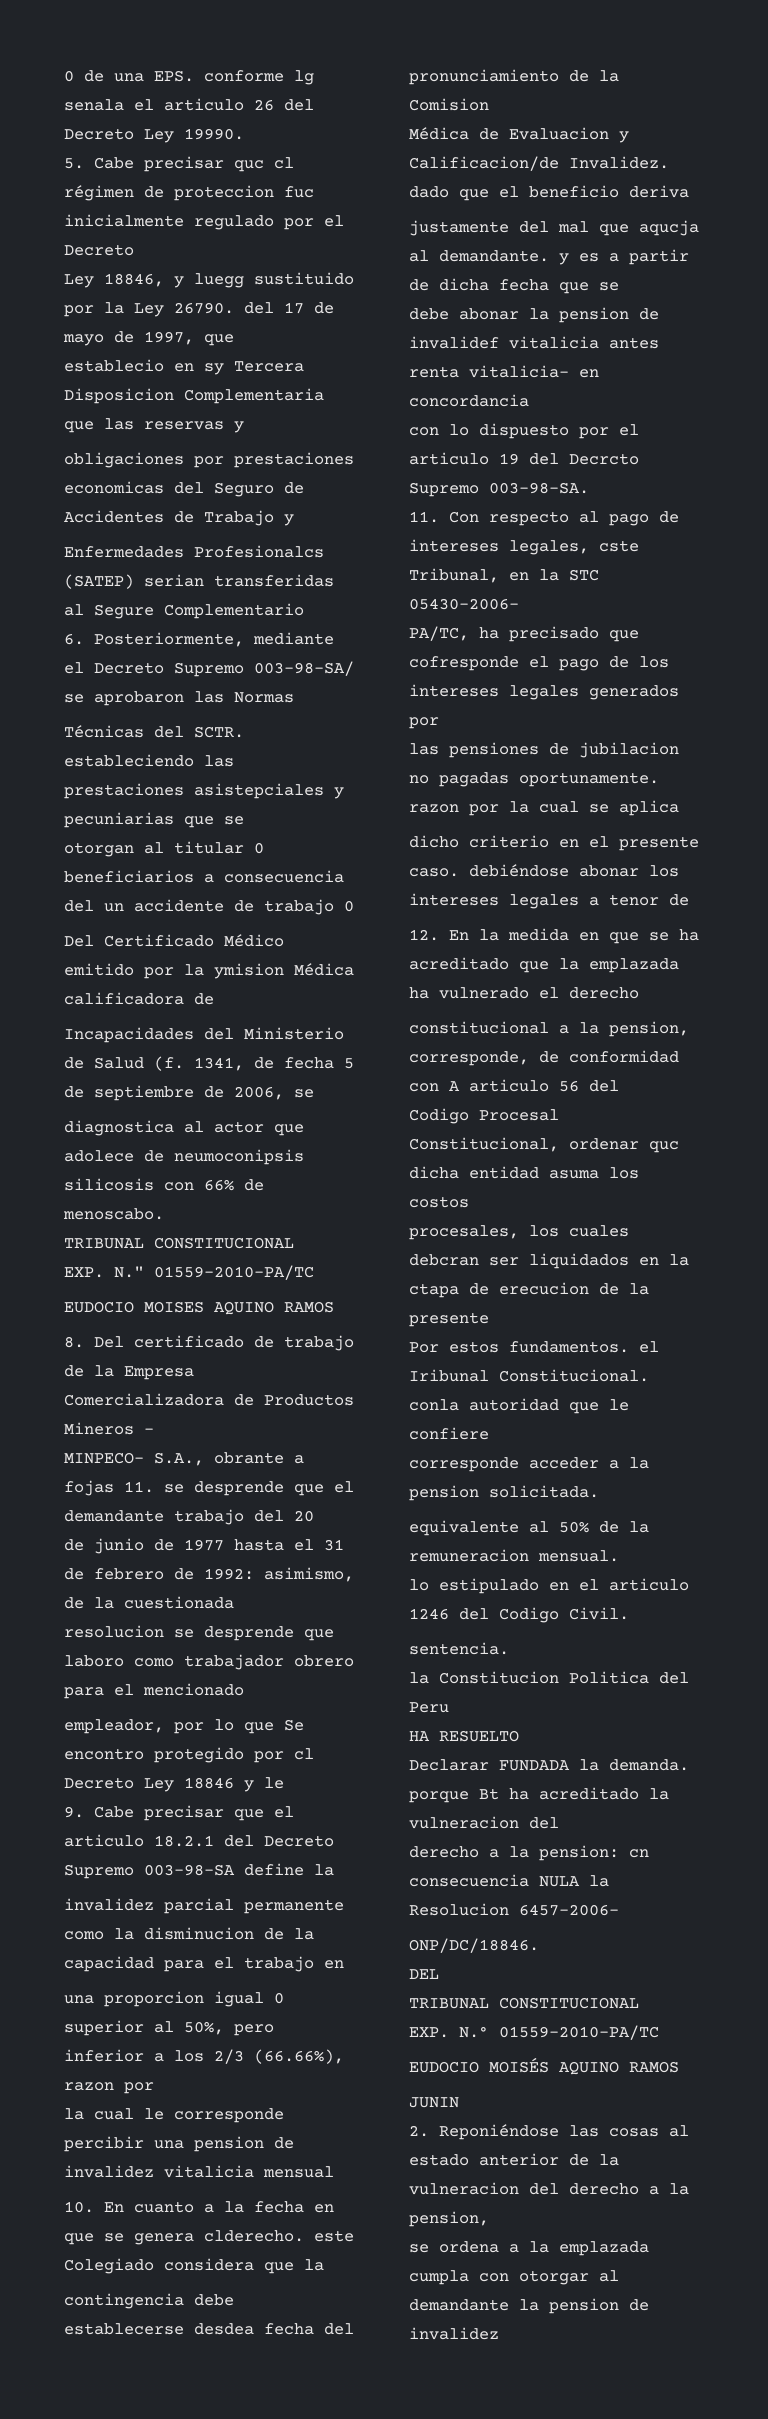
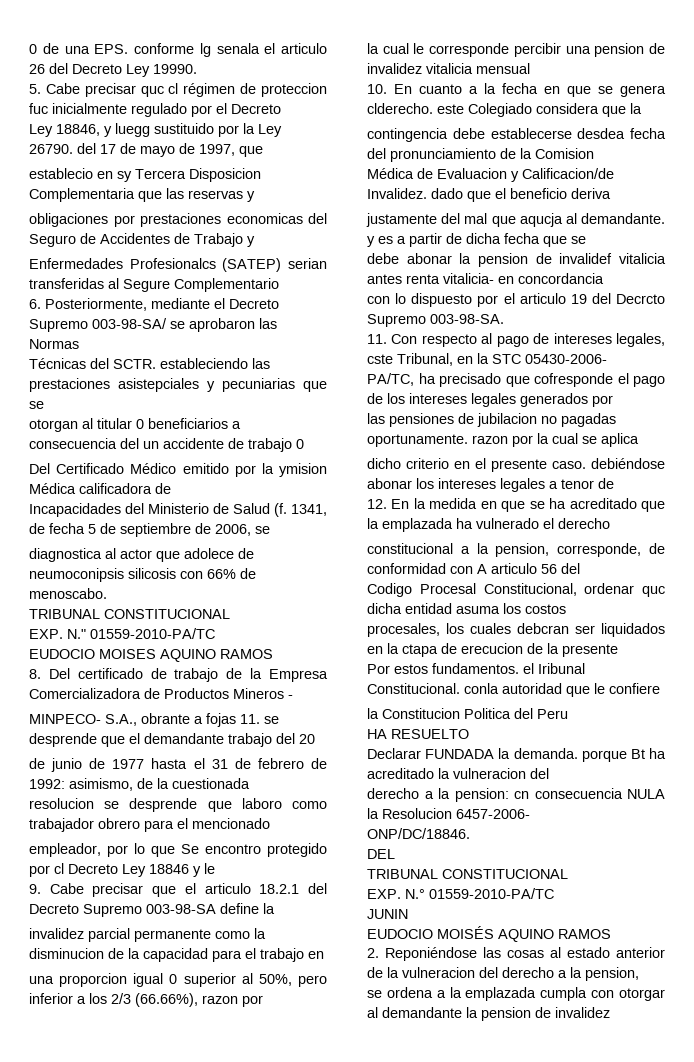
- corresponde acceder a la pension solicitada.
- equivalente al 50% de la remuneracion mensual.
- lo estipulado en el articulo 1246 del Codigo Civil.
- sentencia.
+ JUNIN
- JUNIN

